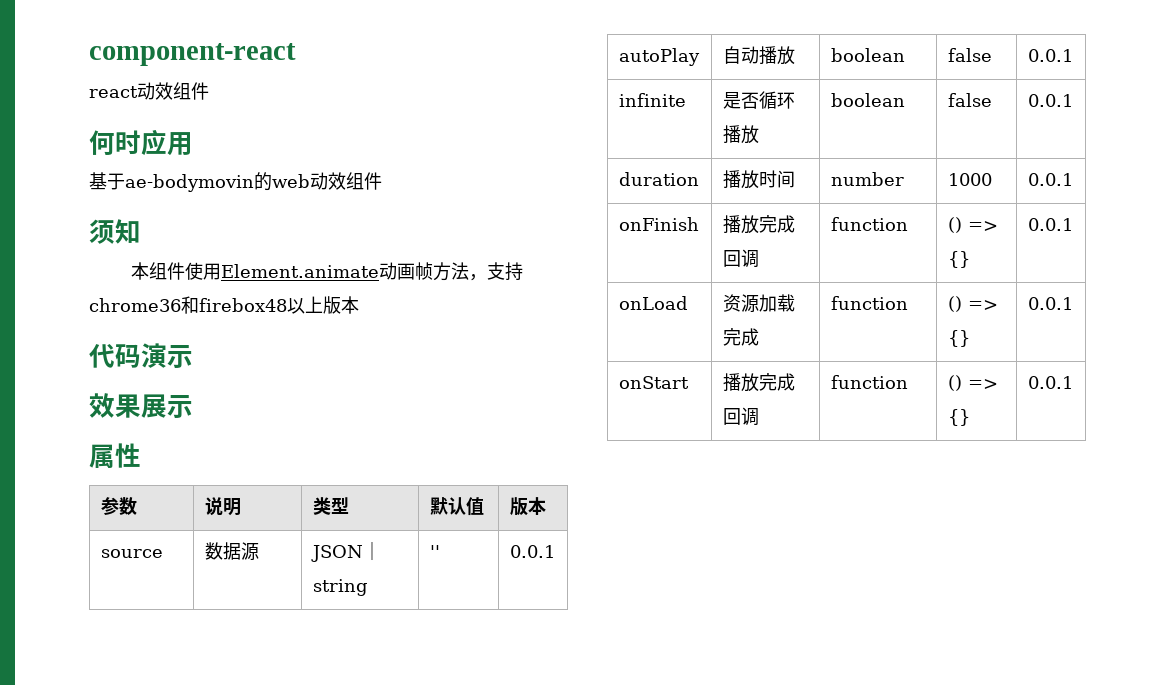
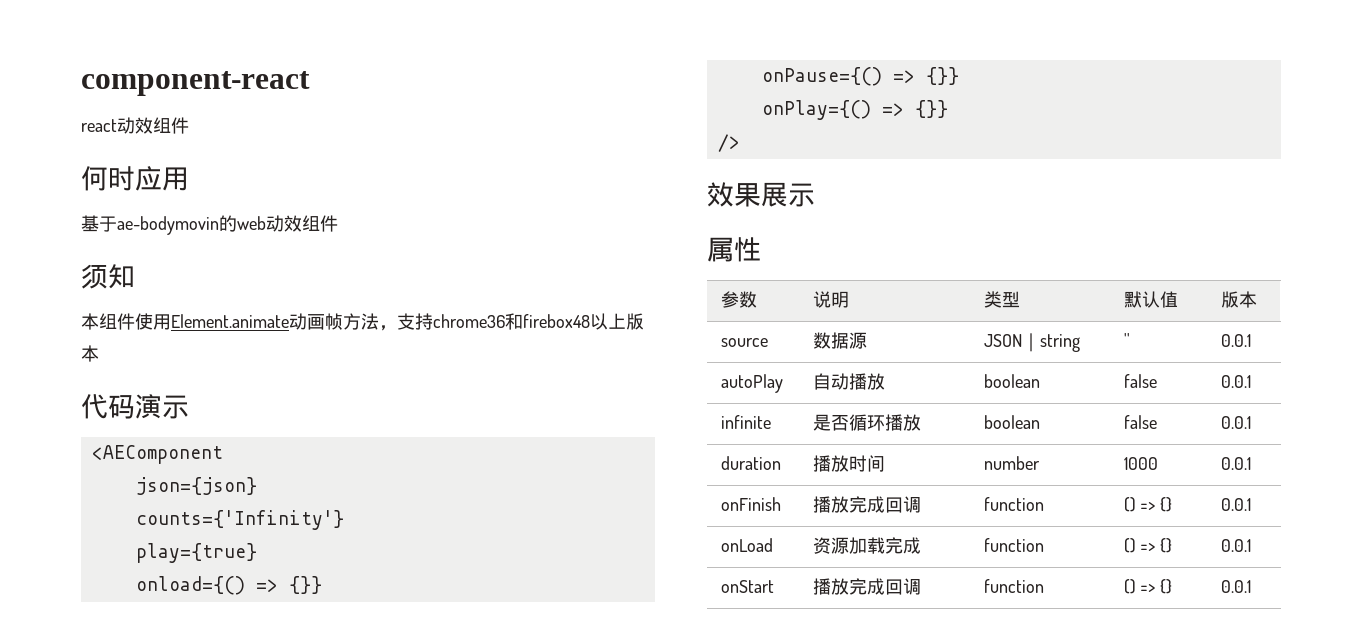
+ <AEComponent
+ json={json}
+ counts={'Infinity'}
+ play={true}
+ onload={() => {}}
+ onPause={() => {}}
+ onPlay={() => {}}
+ />

